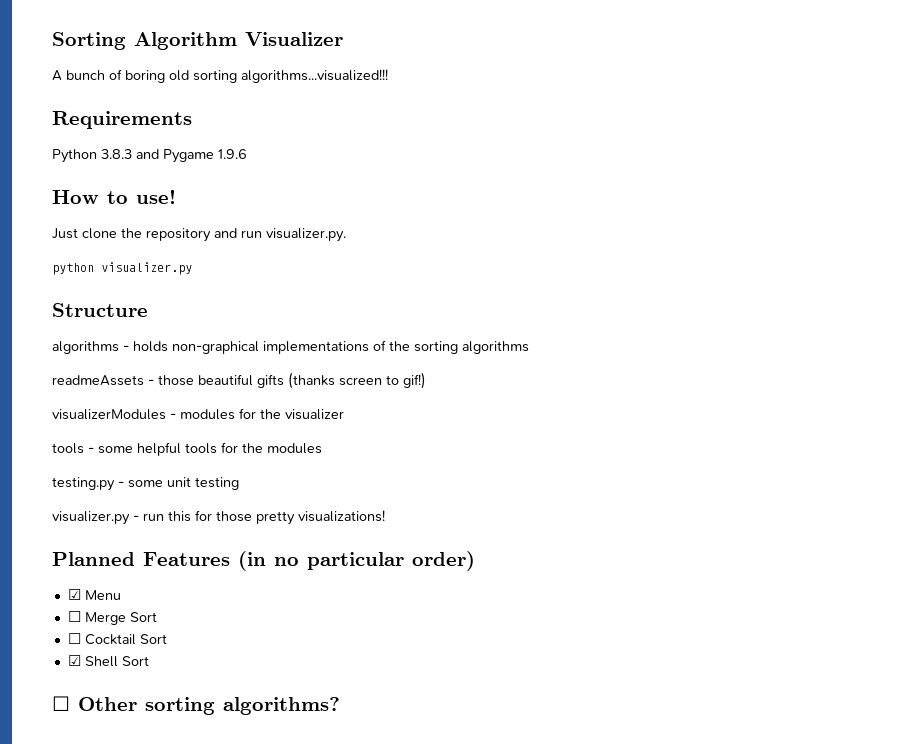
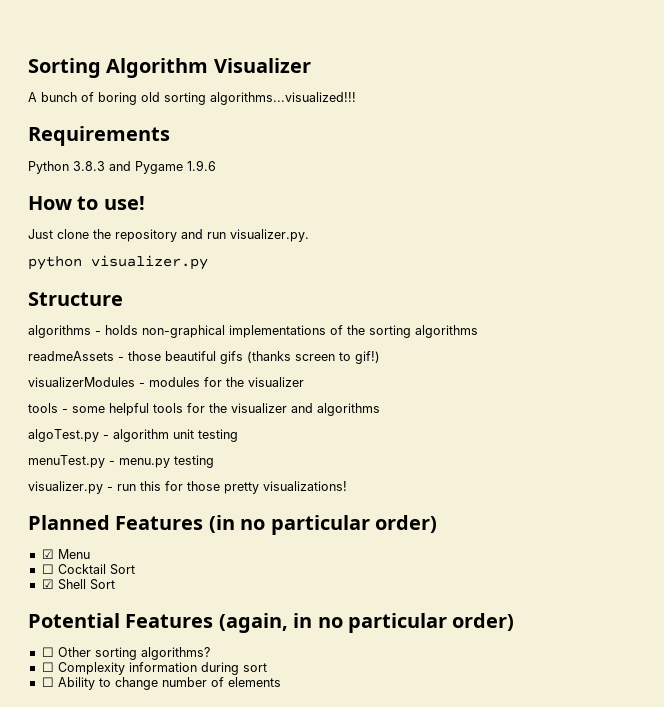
- readmeAssets - those beautiful gifts (thanks screen to gif!)
+ readmeAssets - those beautiful gifs (thanks screen to gif!)
- tools - some helpful tools for the modules
- testing.py - some unit testing
+ tools - some helpful tools for the visualizer and algorithms
+ algoTest.py - algorithm unit testing
+ menuTest.py - menu.py testing
- ☐ Merge Sort
+ Potential Features (again, in no particular order)
  ☐ Other sorting algorithms?
+ ☐ Complexity information during sort
+ ☐ Ability to change number of elements

